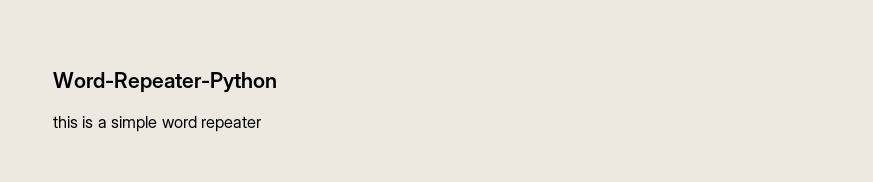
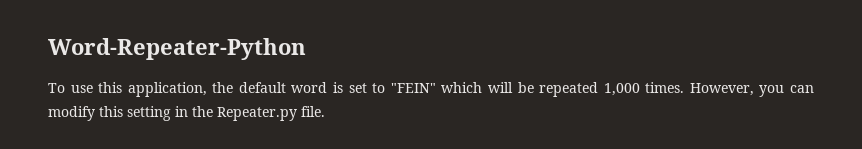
- this is a simple word repeater
+ To use this application, the default word is set to "FEIN" which will be repeated 1,000 times. However, you can modify this setting in the Repeater.py file.

